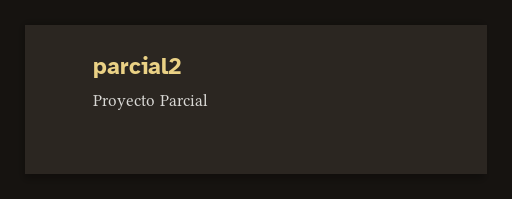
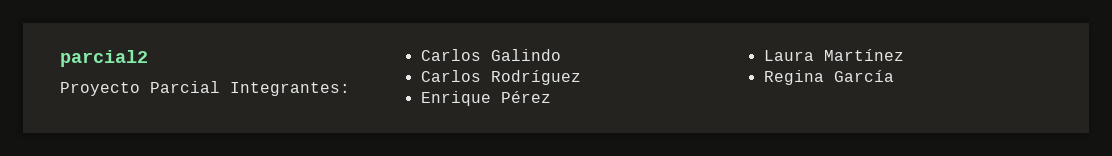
- Proyecto Parcial
+ Proyecto Parcial Integrantes:
+ Carlos Galindo
+ Carlos Rodríguez
+ Enrique Pérez
+ Laura Martínez
+ Regina García

